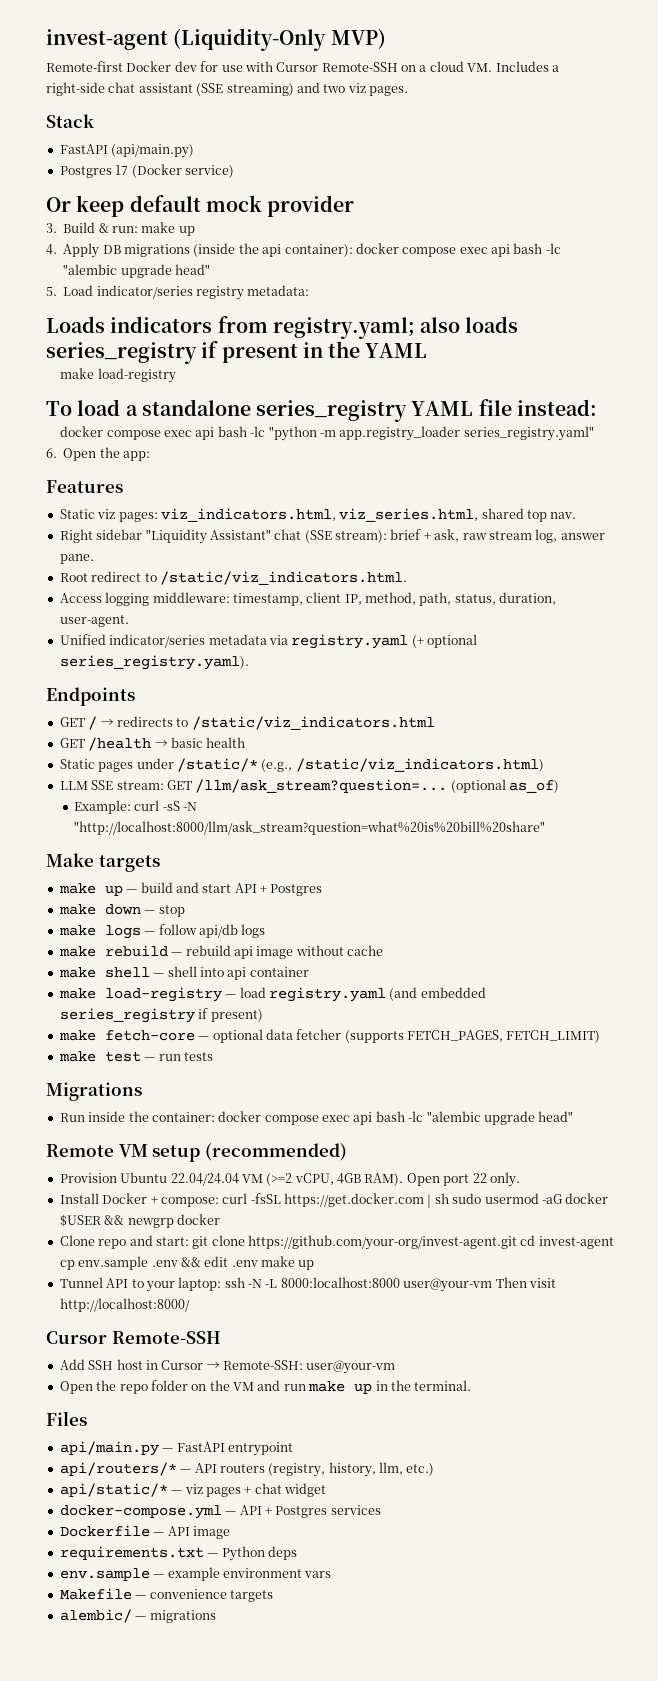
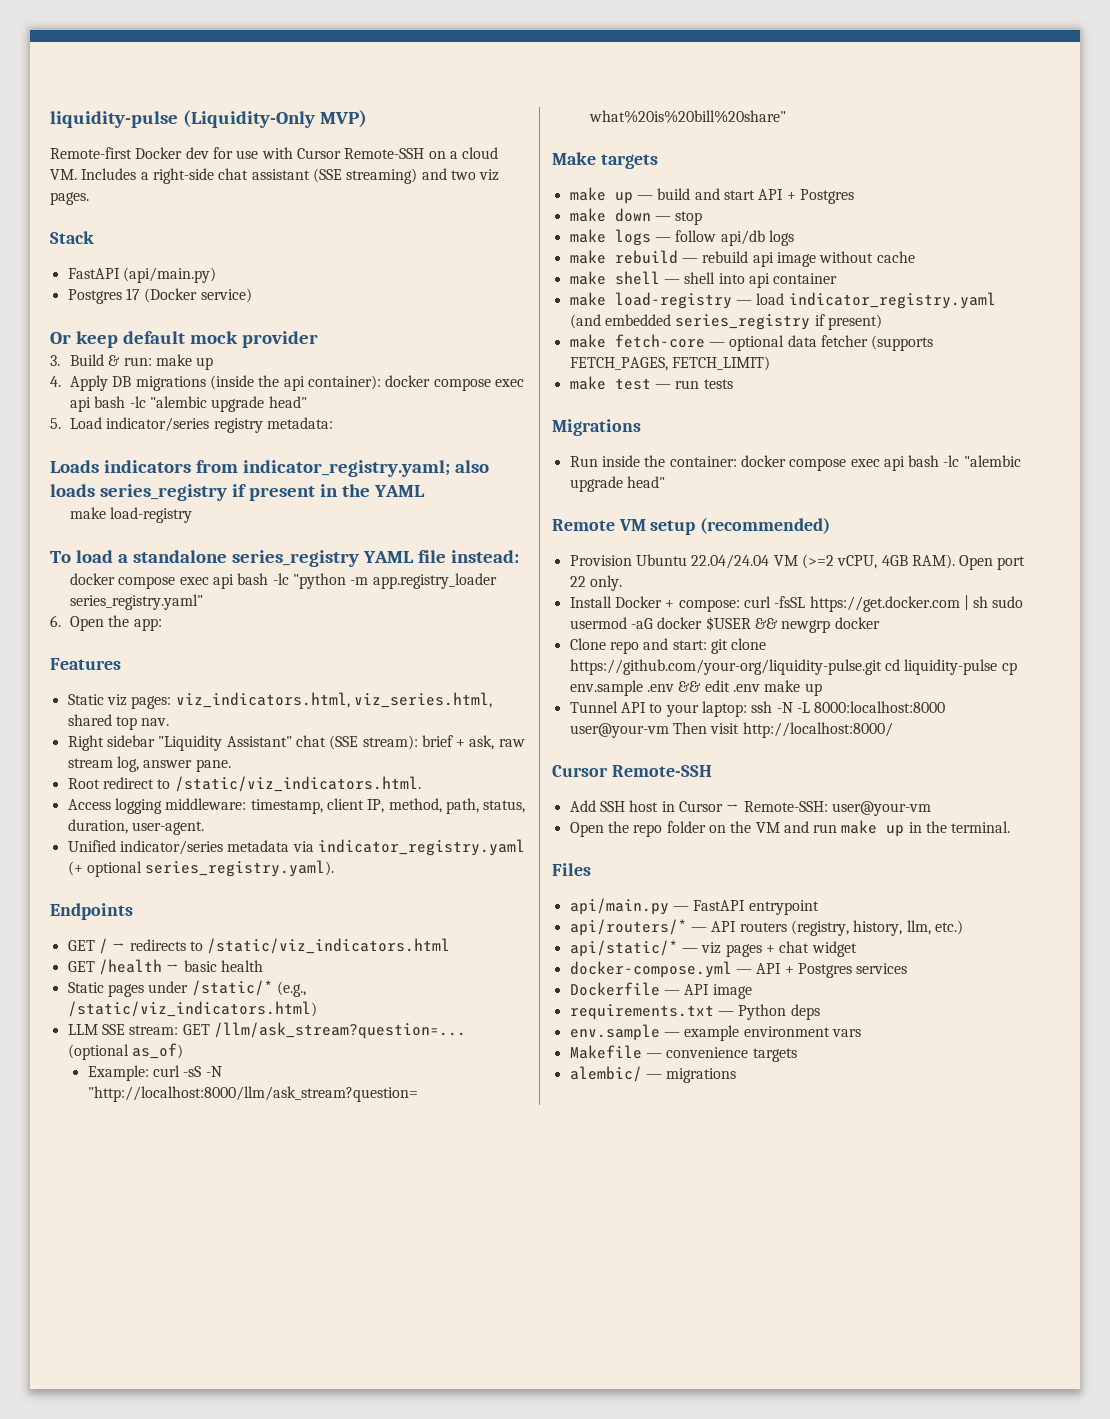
- invest-agent (Liquidity-Only MVP)
+ liquidity-pulse (Liquidity-Only MVP)
- Loads indicators from registry.yaml; also loads series_registry if present in the YAML
+ Loads indicators from indicator_registry.yaml; also loads series_registry if present in the YAML
- Unified indicator/series metadata via registry.yaml (+ optional series_registry.yaml).
+ Unified indicator/series metadata via indicator_registry.yaml (+ optional series_registry.yaml).
- make load-registry — load registry.yaml (and embedded series_registry if present)
+ make load-registry — load indicator_registry.yaml (and embedded series_registry if present)
- Clone repo and start: git clone https://github.com/your-org/invest-agent.git cd invest-agent cp env.sample .env && edit .env make up
+ Clone repo and start: git clone https://github.com/your-org/liquidity-pulse.git cd liquidity-pulse cp env.sample .env && edit .env make up

